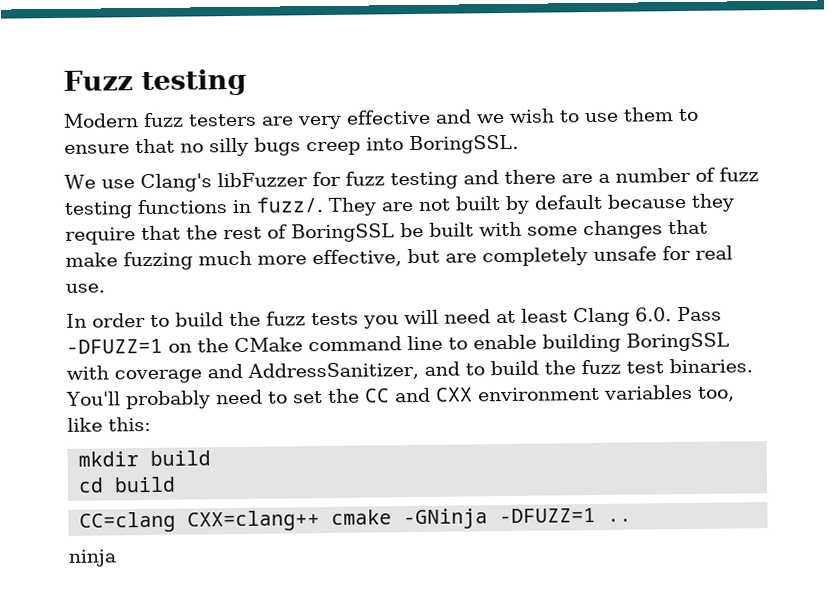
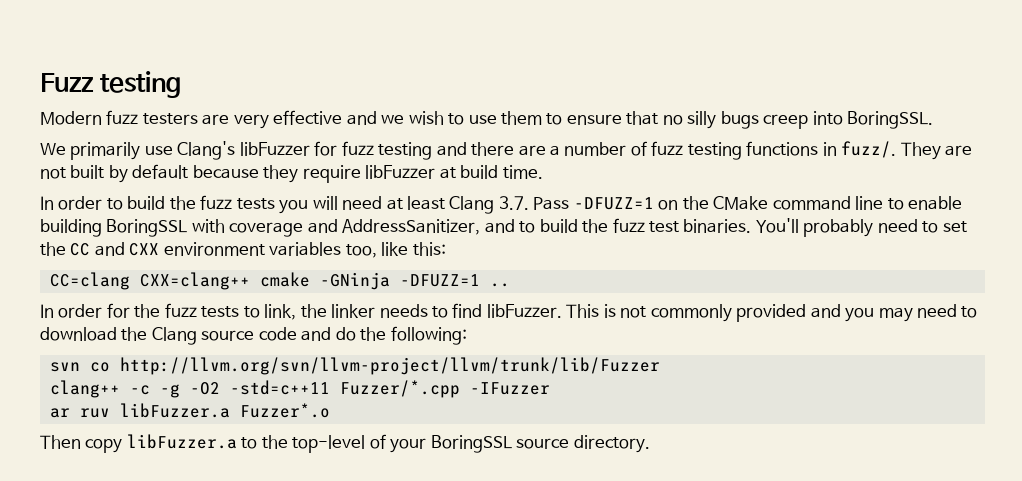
- We use Clang's libFuzzer for fuzz testing and there are a number of fuzz testing functions in fuzz/.
+ We primarily use Clang's libFuzzer for fuzz testing and there are a number of fuzz testing functions in fuzz/.
- They are not built by default because they require that the rest of BoringSSL be built with some changes that make fuzzing much more effective, but are completely unsafe for real use.
+ They are not built by default because they require libFuzzer at build time.
- In order to build the fuzz tests you will need at least Clang 6.0. Pass -DFUZZ=1 on the CMake command line to enable building BoringSSL with coverage and AddressSanitizer, and to build the fuzz test binaries.
+ In order to build the fuzz tests you will need at least Clang 3.7. Pass -DFUZZ=1 on the CMake command line to enable building BoringSSL with coverage and AddressSanitizer, and to build the fuzz test binaries.
- mkdir build
- cd build
- ninja
+ In order for the fuzz tests to link, the linker needs to find libFuzzer. This is not commonly provided and you may need to download the Clang source code and do the following:
+ svn co http://llvm.org/svn/llvm-project/llvm/trunk/lib/Fuzzer
+ clang++ -c -g -O2 -std=c++11 Fuzzer/*.cpp -IFuzzer
+ ar ruv libFuzzer.a Fuzzer*.o
+ Then copy libFuzzer.a to the top-level of your BoringSSL source directory.

